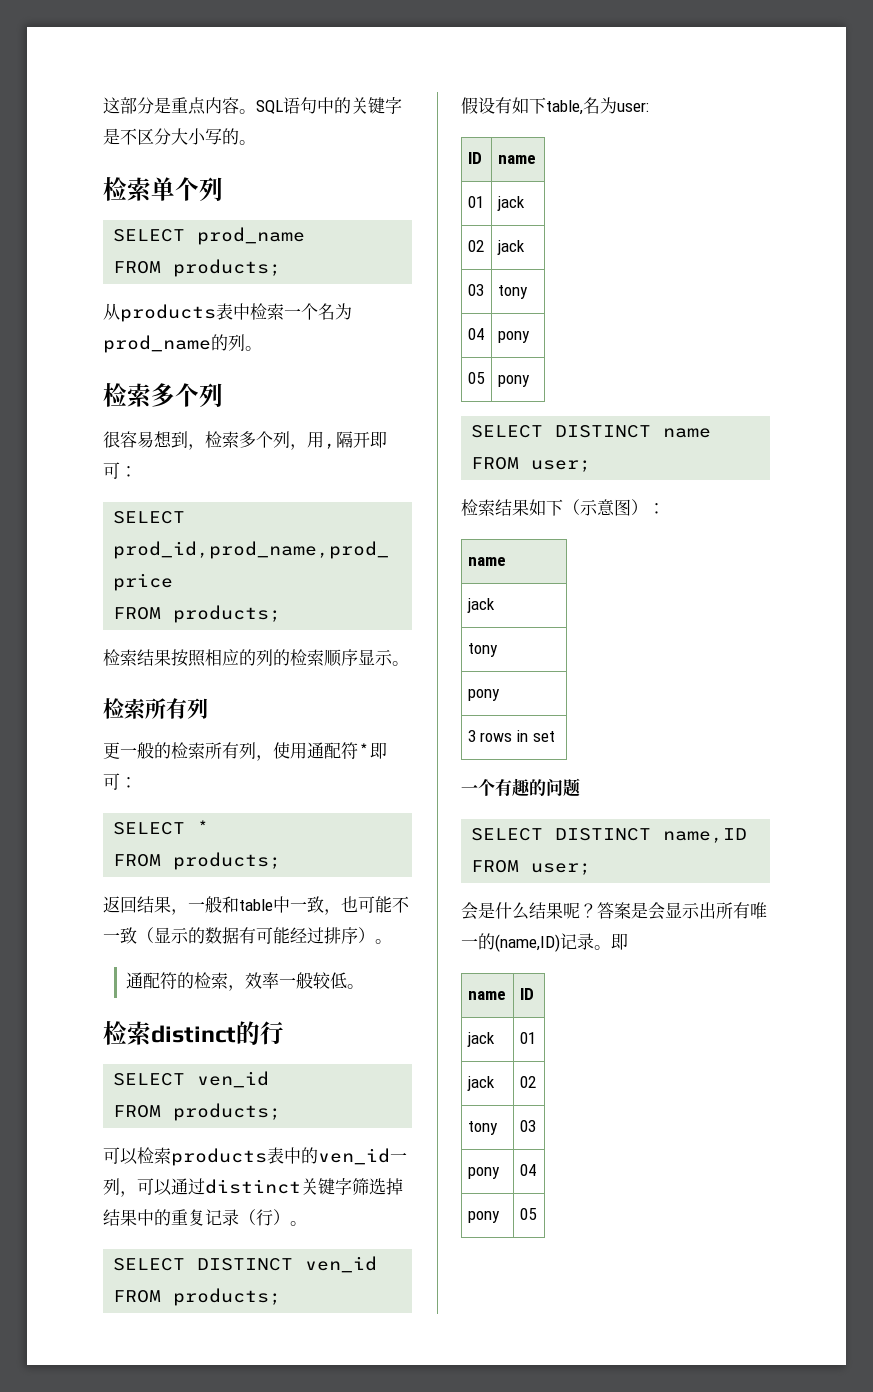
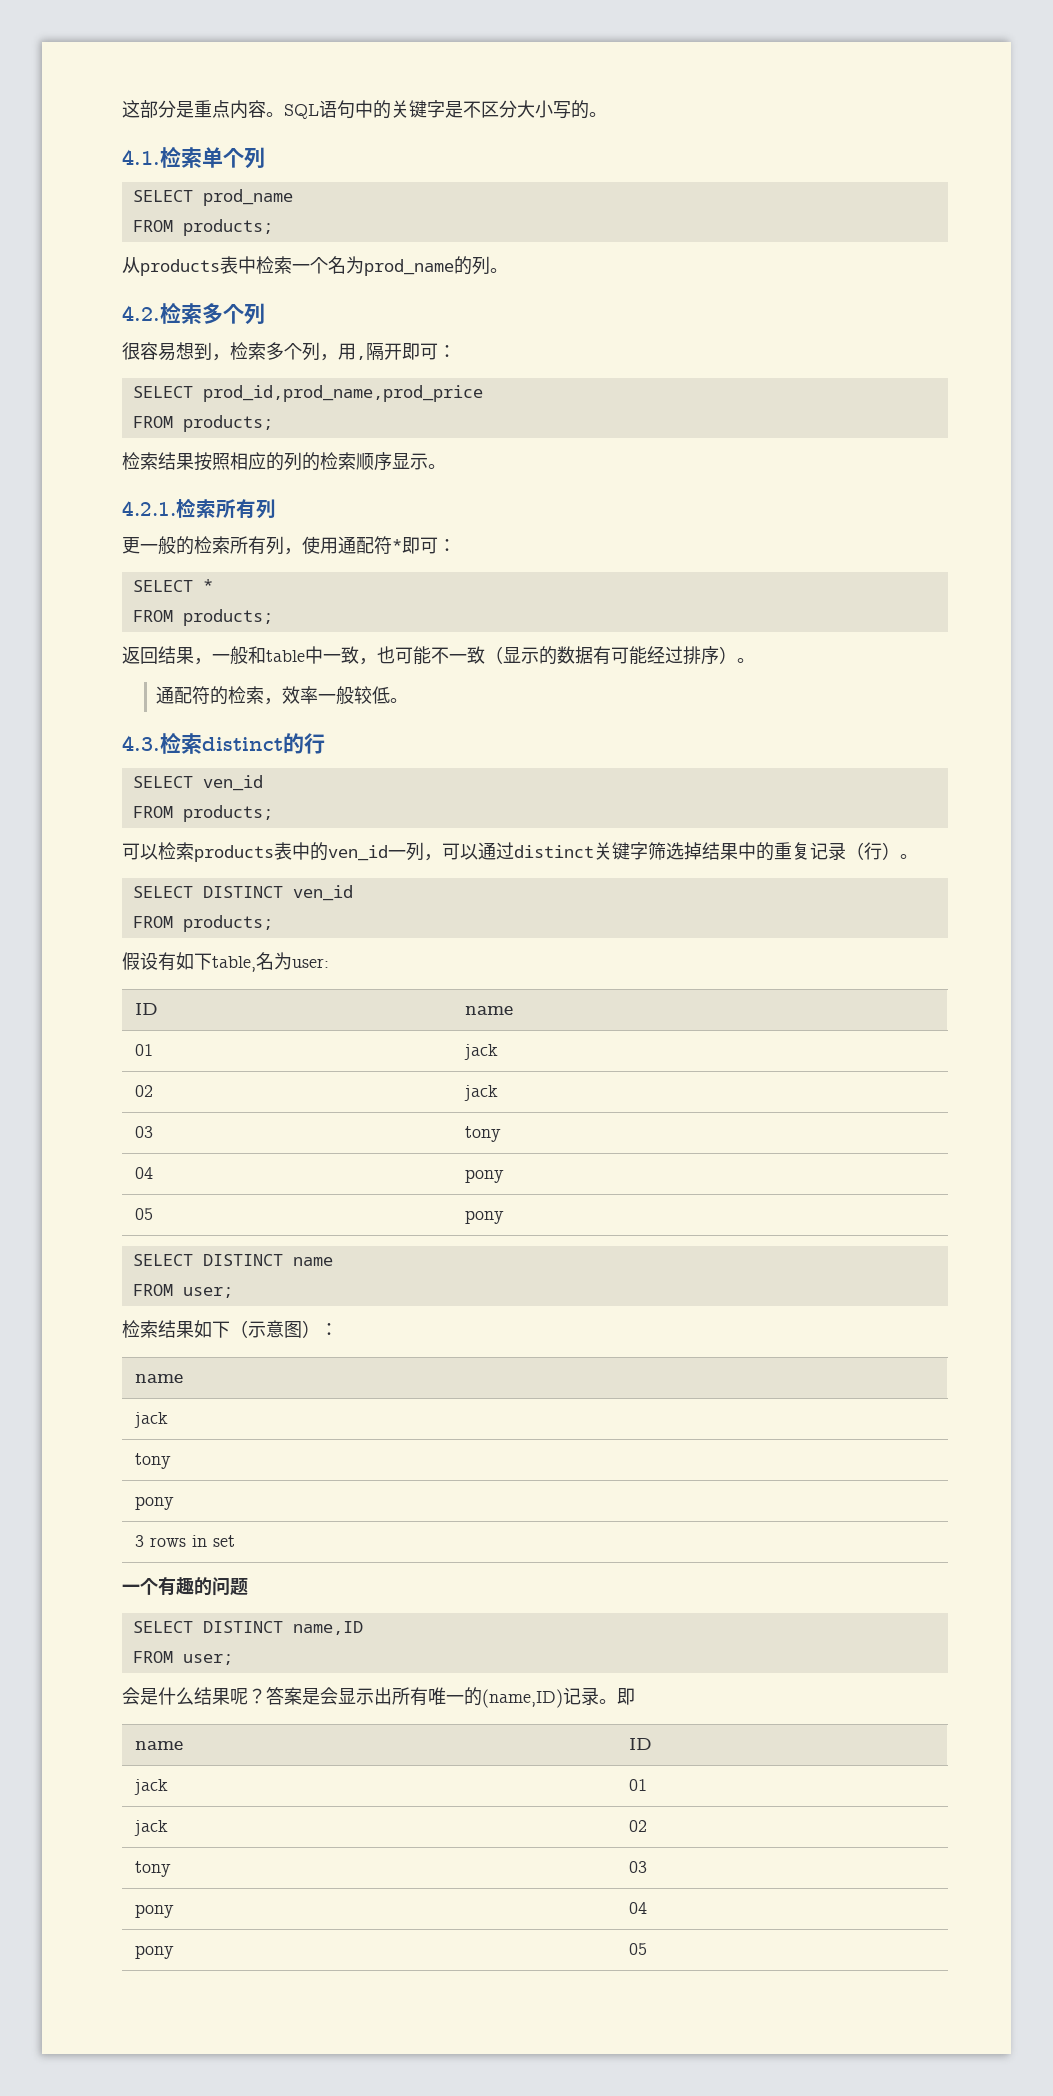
- 检索单个列
+ 4.1.检索单个列
  从products表中检索一个名为prod_name的列。
- 检索多个列
+ 4.2.检索多个列
  检索结果按照相应的列的检索顺序显示。
- 检索所有列
+ 4.2.1.检索所有列
- 检索distinct的行
+ 4.3.检索distinct的行

